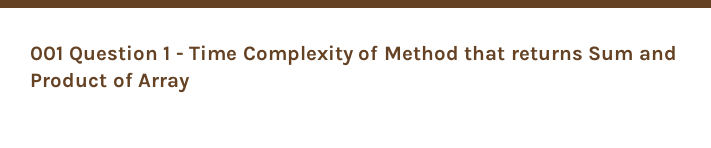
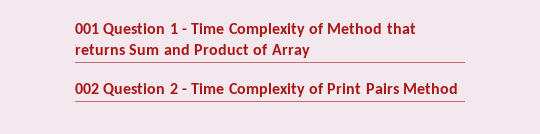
+ 002 Question 2 - Time Complexity of Print Pairs Method

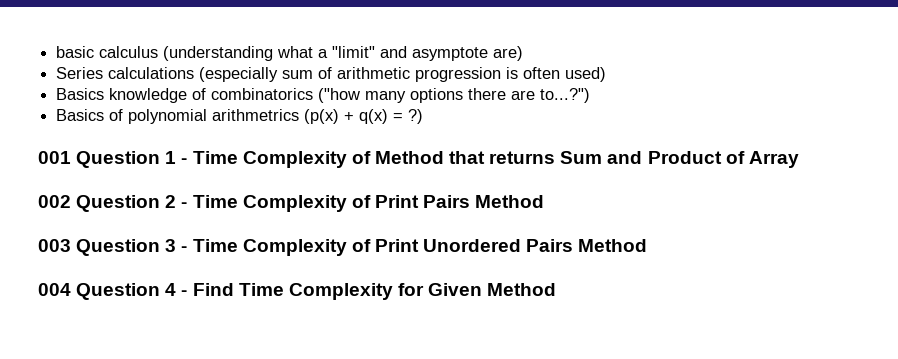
+ basic calculus (understanding what a "limit" and asymptote are)
+ Series calculations (especially sum of arithmetic progression is often used)
+ Basics knowledge of combinatorics ("how many options there are to...?")
+ Basics of polynomial arithmetrics (p(x) + q(x) = ?)
+ 003 Question 3 - Time Complexity of Print Unordered Pairs Method
+ 004 Question 4 - Find Time Complexity for Given Method

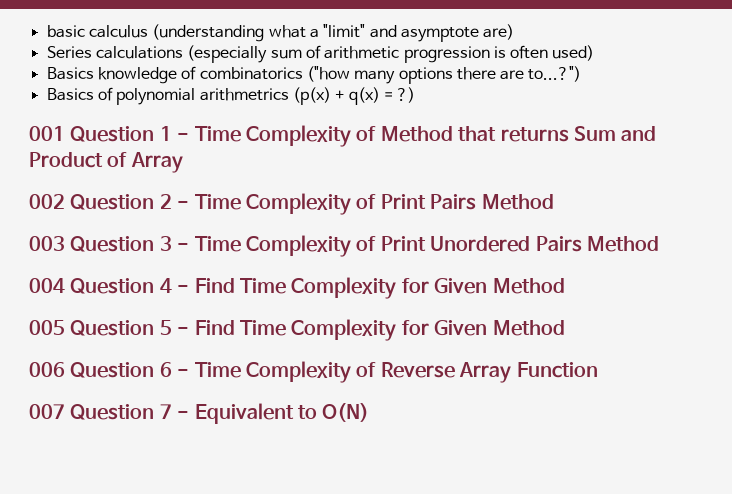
+ 005 Question 5 - Find Time Complexity for Given Method
+ 006 Question 6 - Time Complexity of Reverse Array Function
+ 007 Question 7 - Equivalent to O(N)

